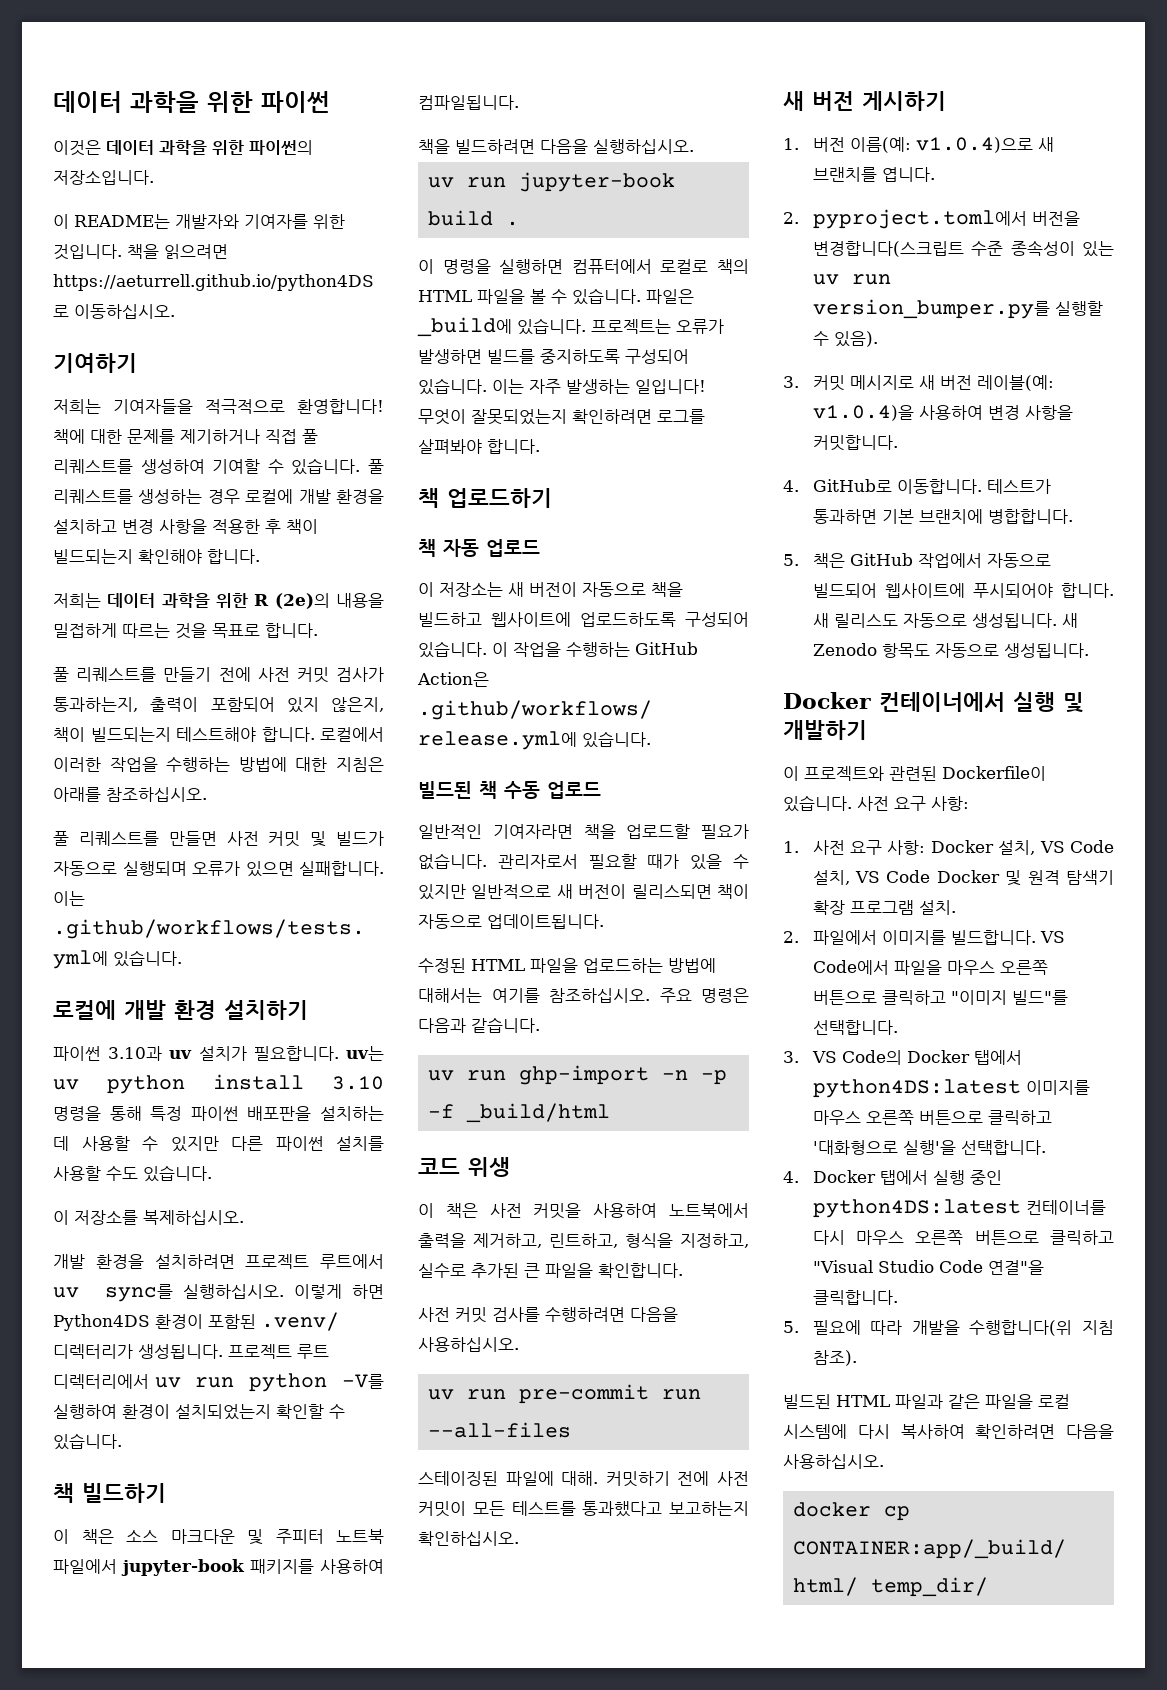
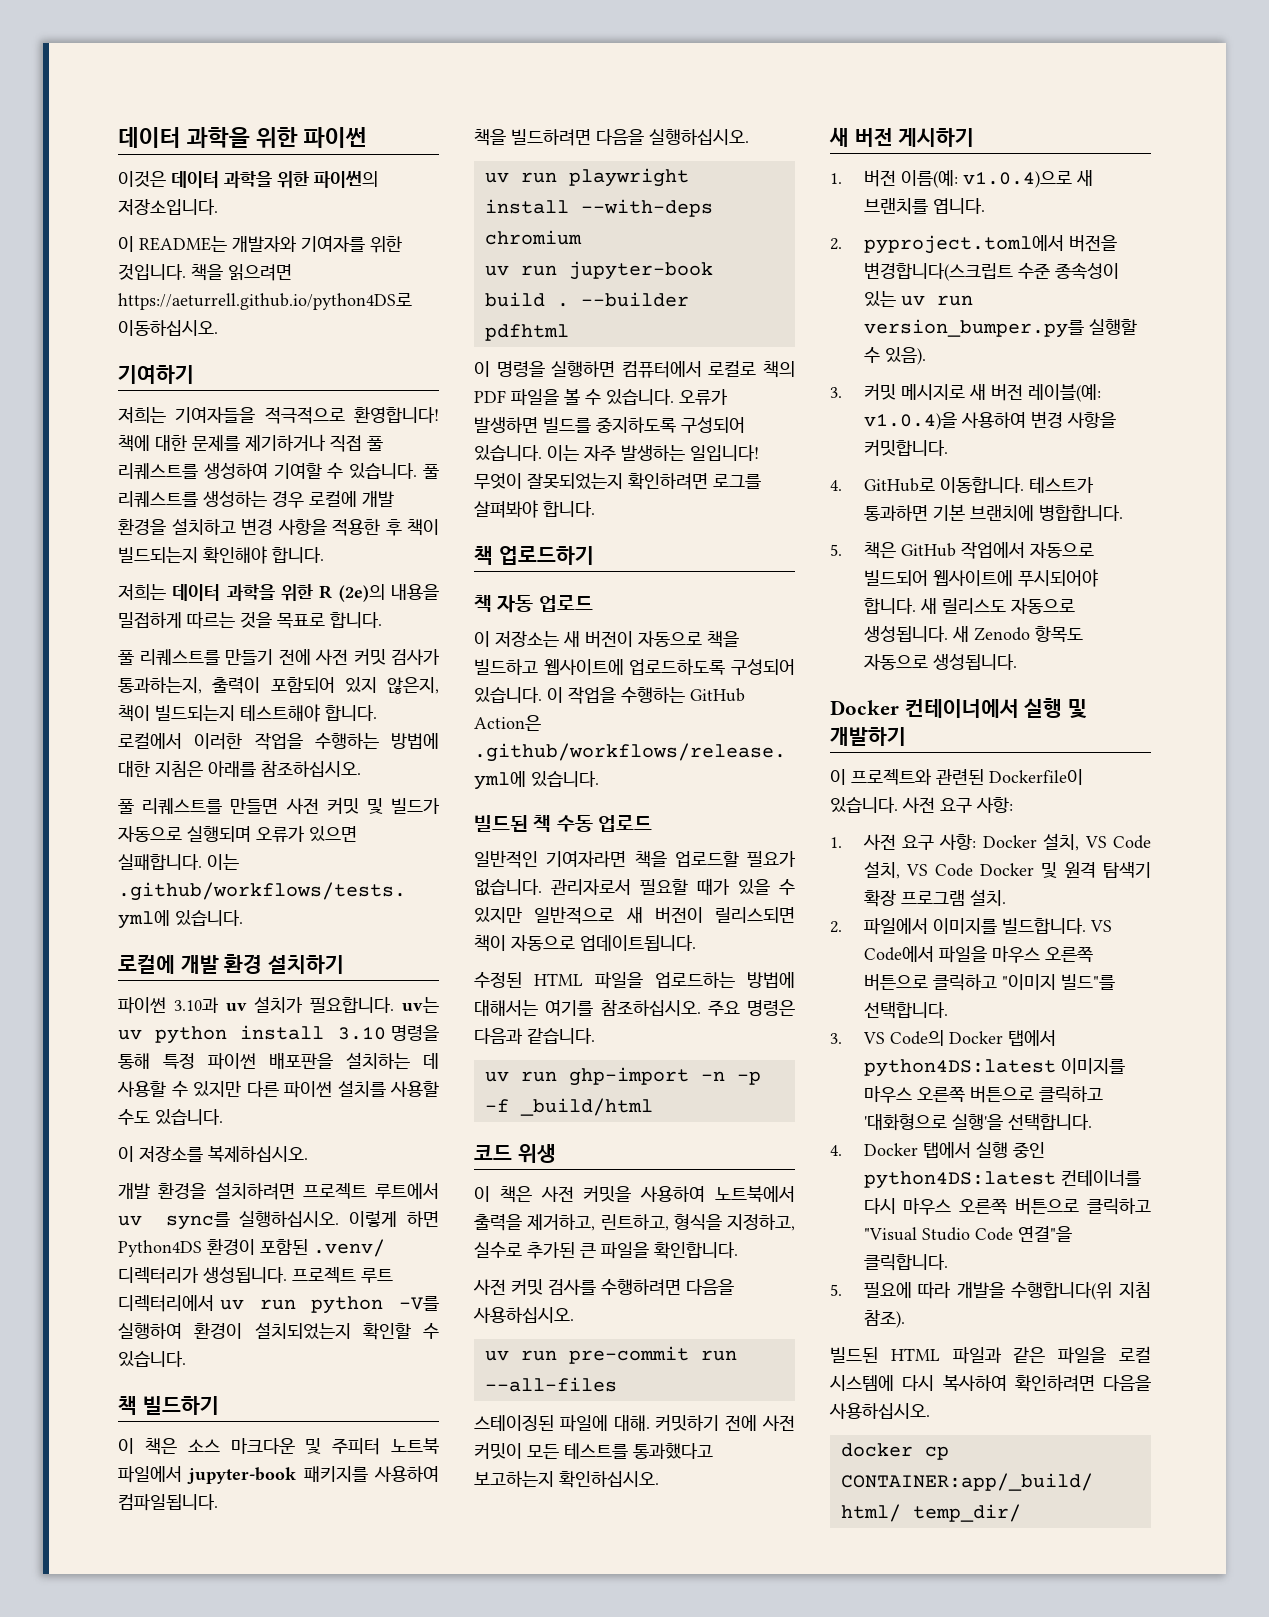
+ uv run playwright install --with-deps chromium
+ --builder pdfhtml
- 이 명령을 실행하면 컴퓨터에서 로컬로 책의 HTML 파일을 볼 수 있습니다.
+ 이 명령을 실행하면 컴퓨터에서 로컬로 책의 PDF 파일을 볼 수 있습니다.
- 파일은 _build에 있습니다. 프로젝트는 오류가 발생하면 빌드를 중지하도록 구성되어 있습니다.
+ 오류가 발생하면 빌드를 중지하도록 구성되어 있습니다.

